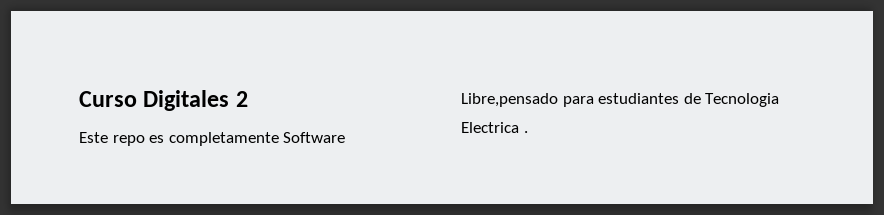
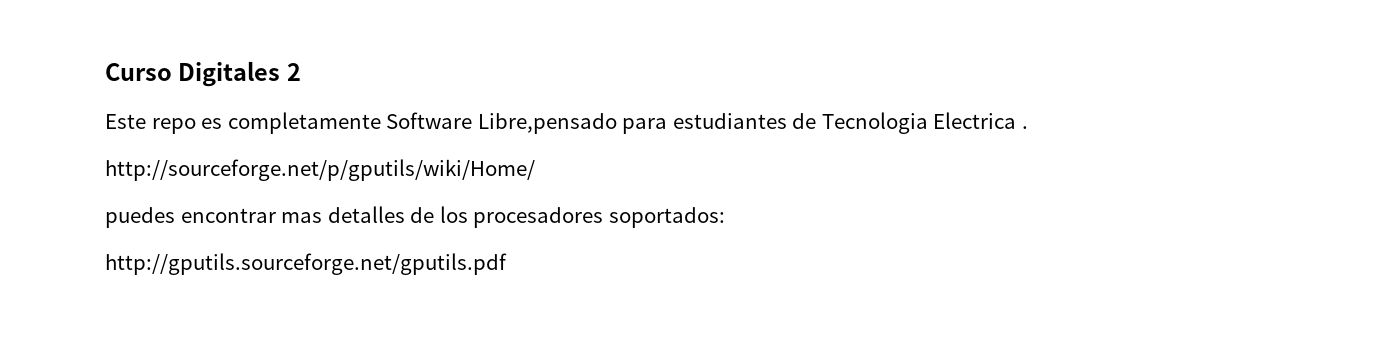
+ http://sourceforge.net/p/gputils/wiki/Home/
+ puedes encontrar mas detalles de los procesadores soportados:
+ http://gputils.sourceforge.net/gputils.pdf

